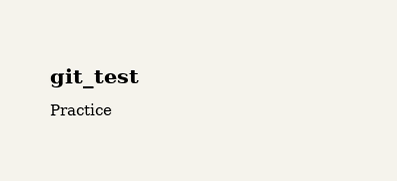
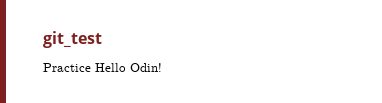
- Practice
+ Practice Hello Odin!

